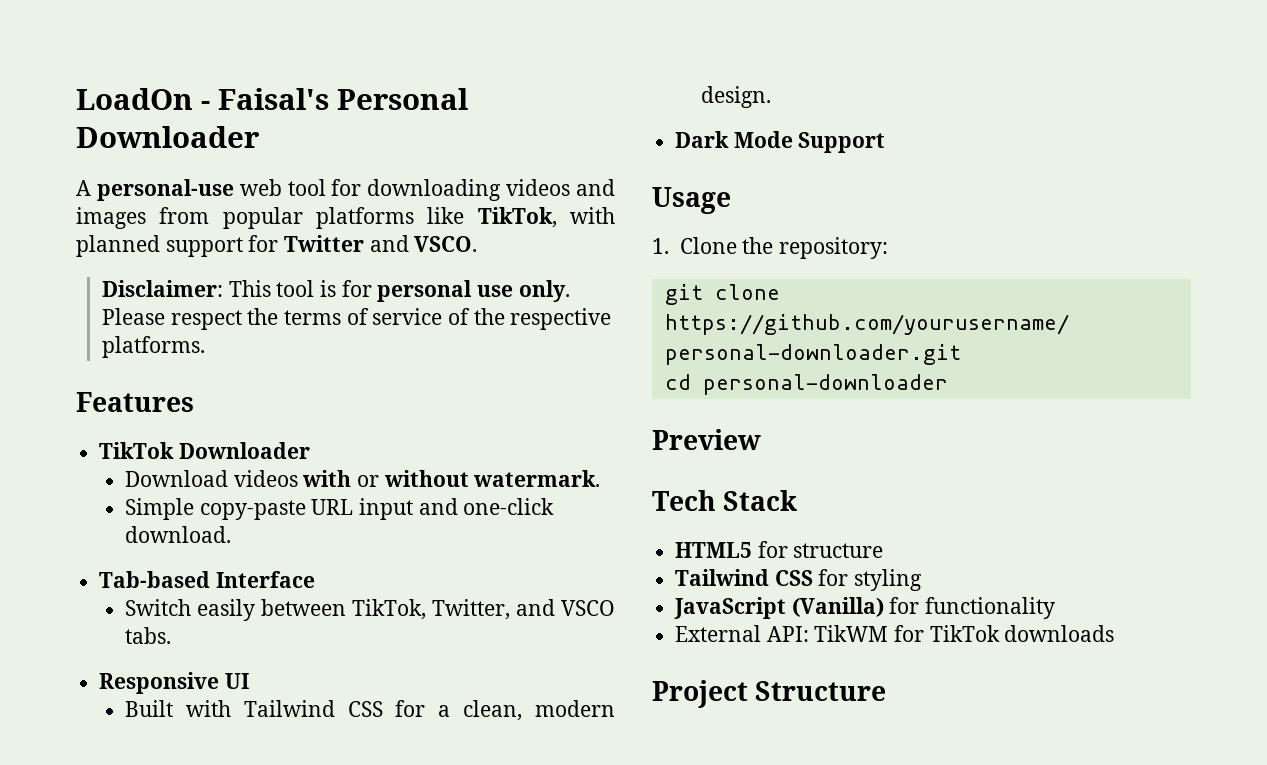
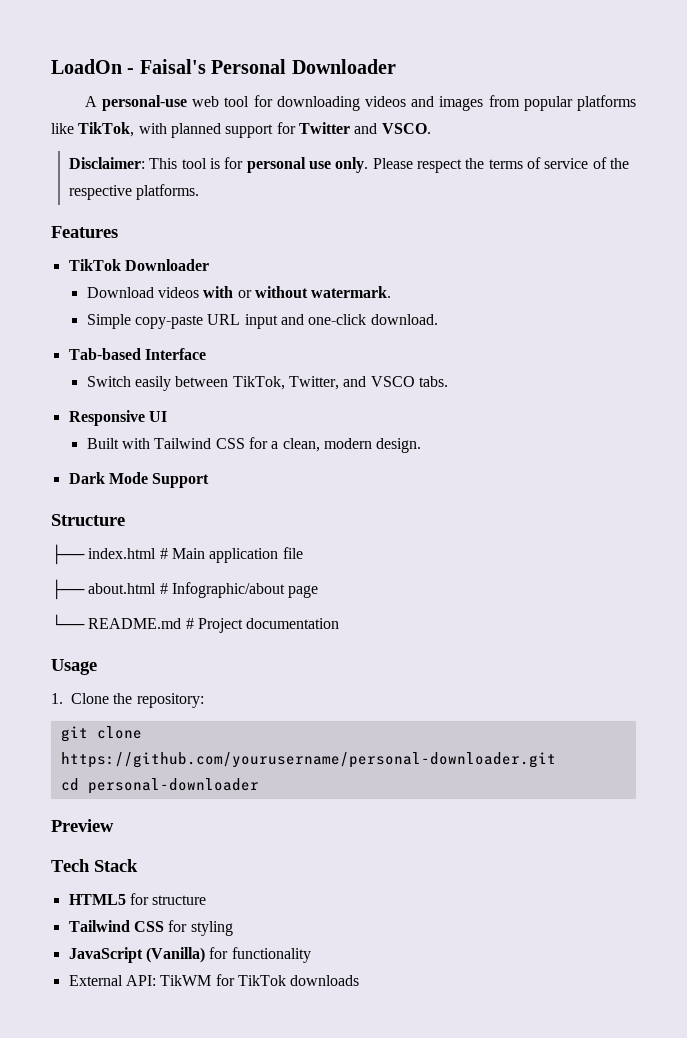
+ Structure
+ ├── index.html # Main application file
+ ├── about.html # Infographic/about page
+ └── README.md # Project documentation
- Project Structure

